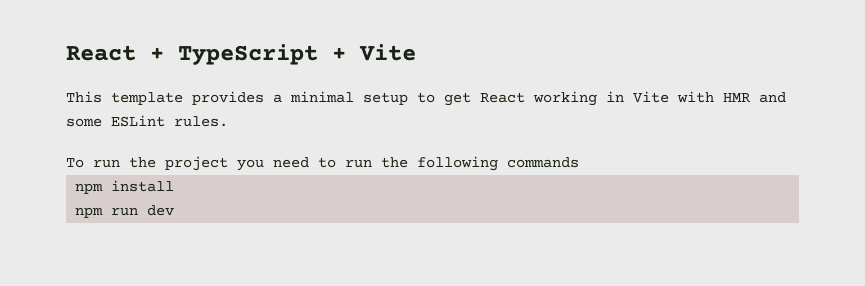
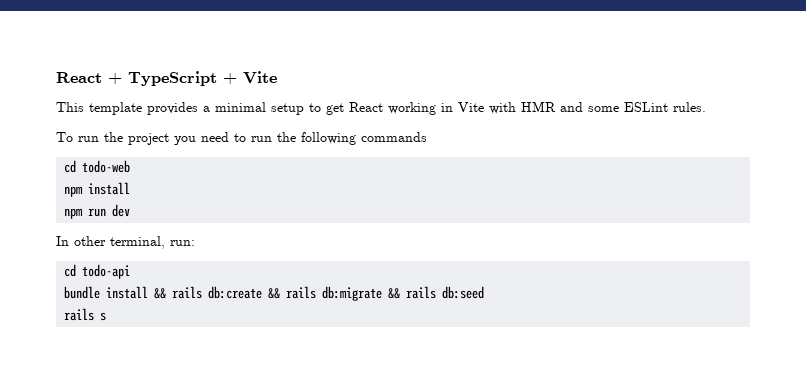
+ cd todo-web
+ In other terminal, run:
+ cd todo-api
+ bundle install && rails db:create && rails db:migrate && rails db:seed
+ rails s

